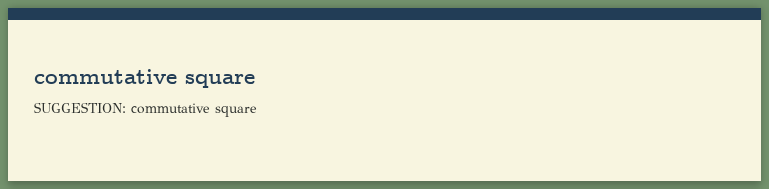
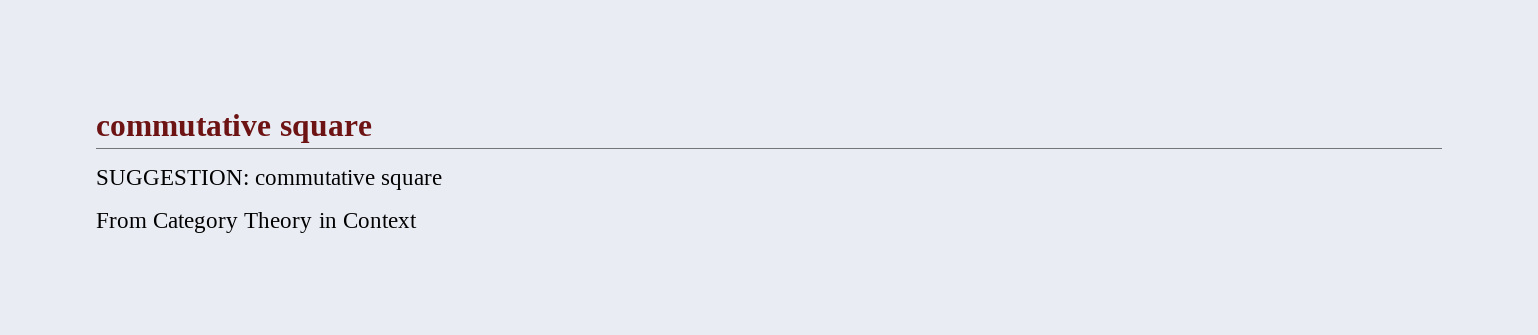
+ From Category Theory in Context

